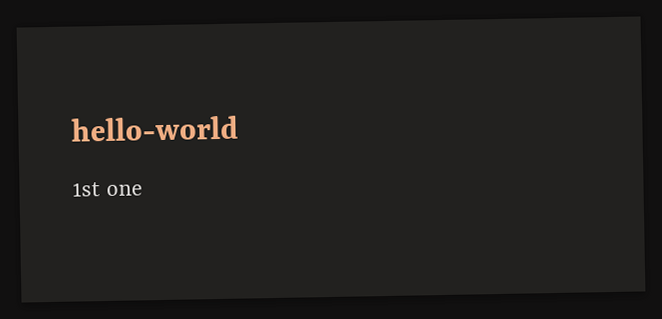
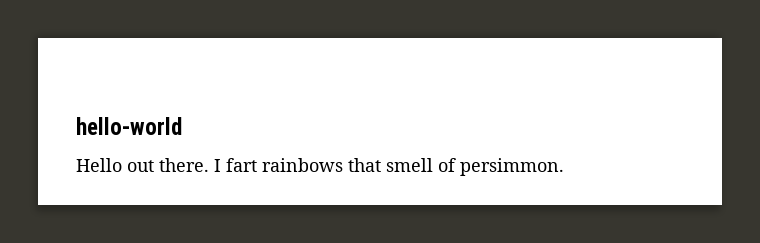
- 1st one
+ Hello out there. I fart rainbows that smell of persimmon.

